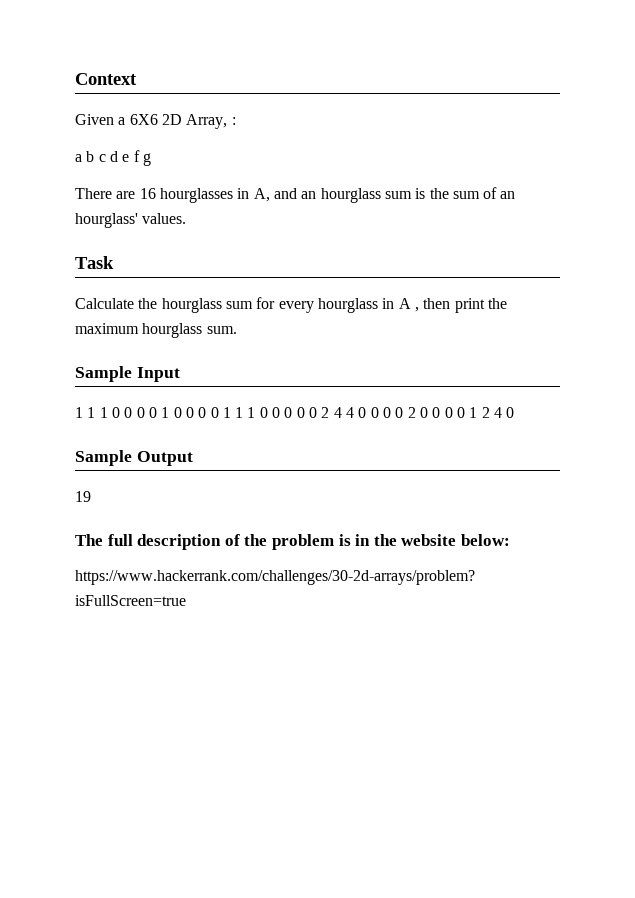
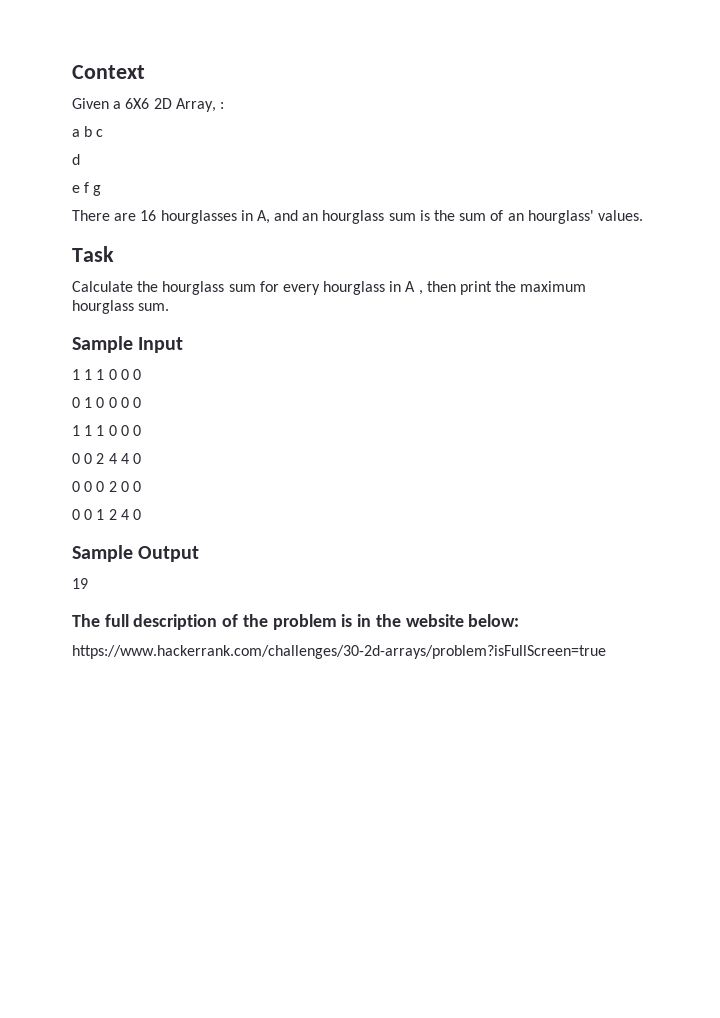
- a b c d e f g
+ a b c
+ d
+ e f g
  Sample Input
- 1 1 1 0 0 0 0 1 0 0 0 0 1 1 1 0 0 0 0 0 2 4 4 0 0 0 0 2 0 0 0 0 1 2 4 0
+ 1 1 1 0 0 0
+ 0 1 0 0 0 0
+ 1 1 1 0 0 0
+ 0 0 2 4 4 0
+ 0 0 0 2 0 0
+ 0 0 1 2 4 0

